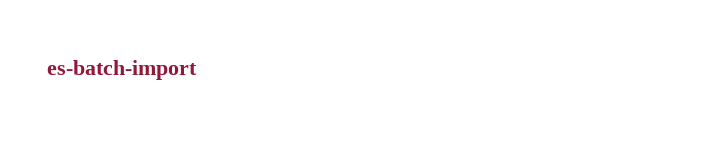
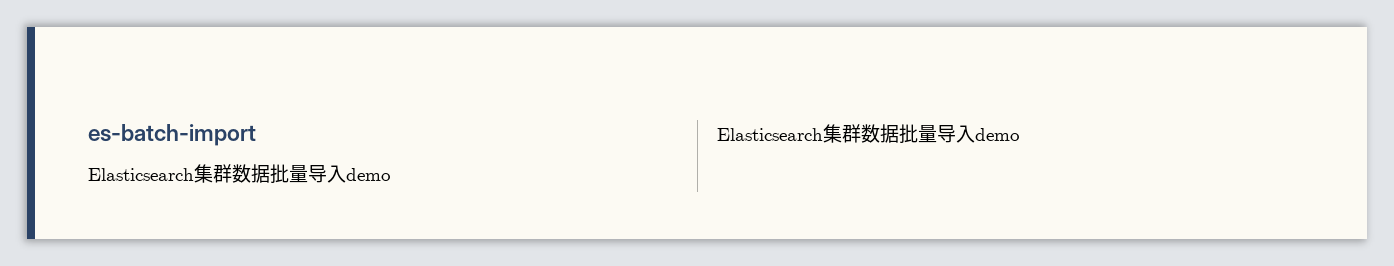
  es-batch-import
+ Elasticsearch集群数据批量导入demo
+ Elasticsearch集群数据批量导入demo

